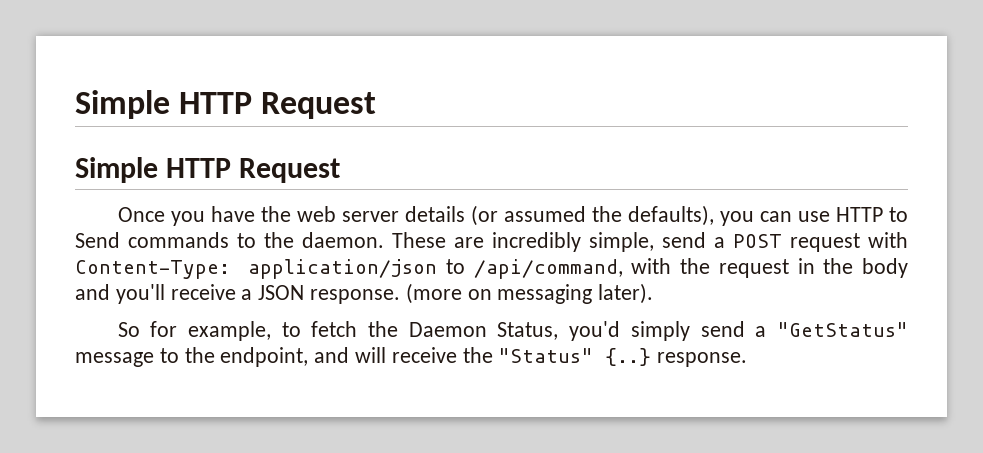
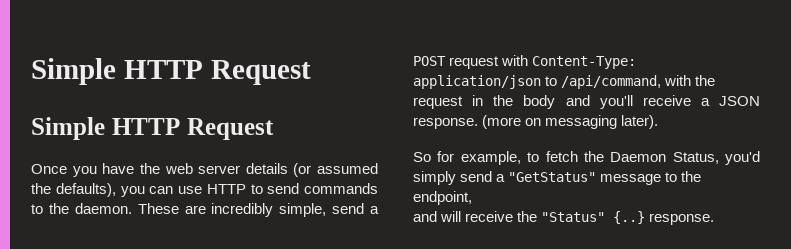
- Once you have the web server details (or assumed the defaults), you can use HTTP to Send commands to the daemon.
+ Once you have the web server details (or assumed the defaults), you can use HTTP to send commands to the daemon.
- So for example, to fetch the Daemon Status, you'd simply send a "GetStatus" message to the endpoint, and will receive the "Status" {..} response.
+ So for example, to fetch the Daemon Status, you'd simply send a "GetStatus" message to the endpoint,
+ and will receive the "Status" {..} response.

